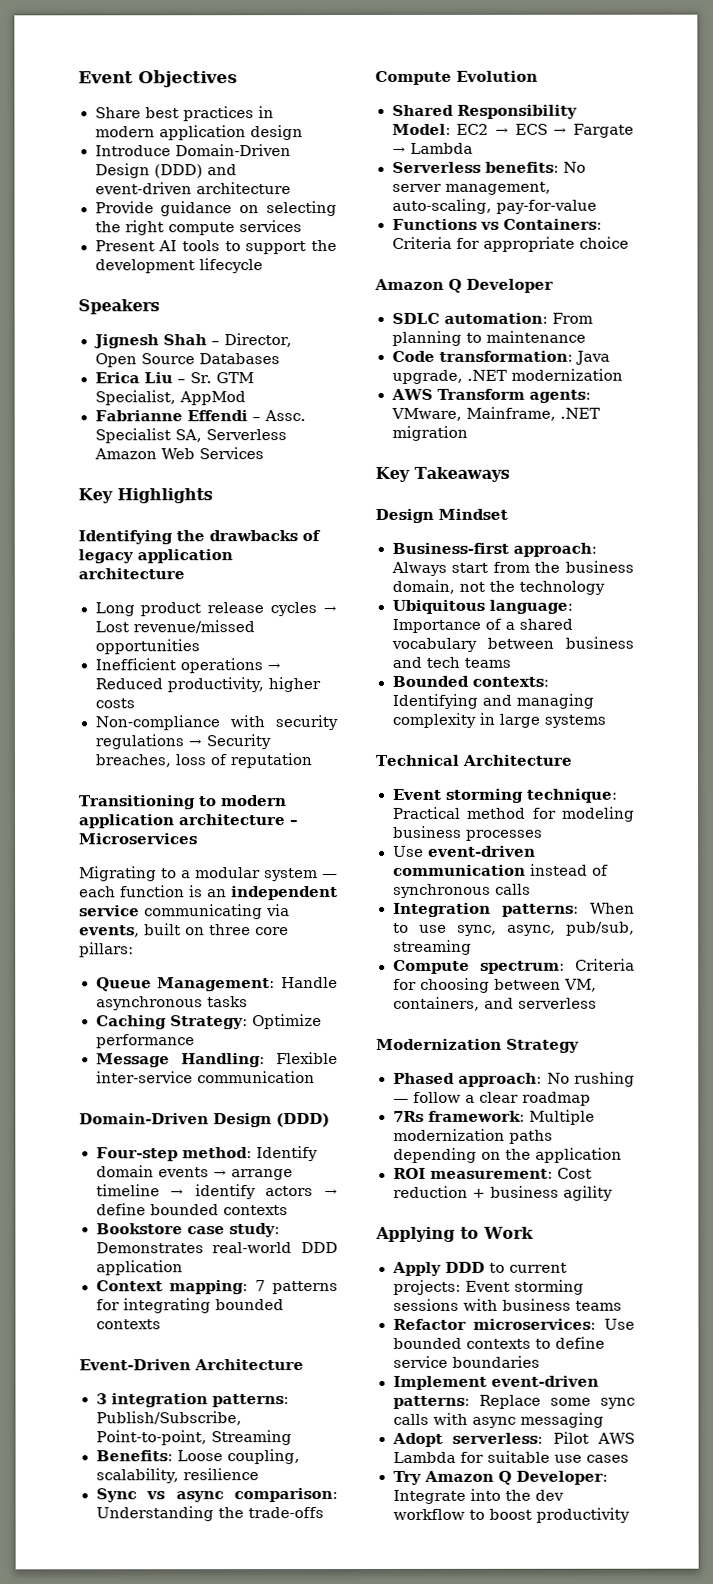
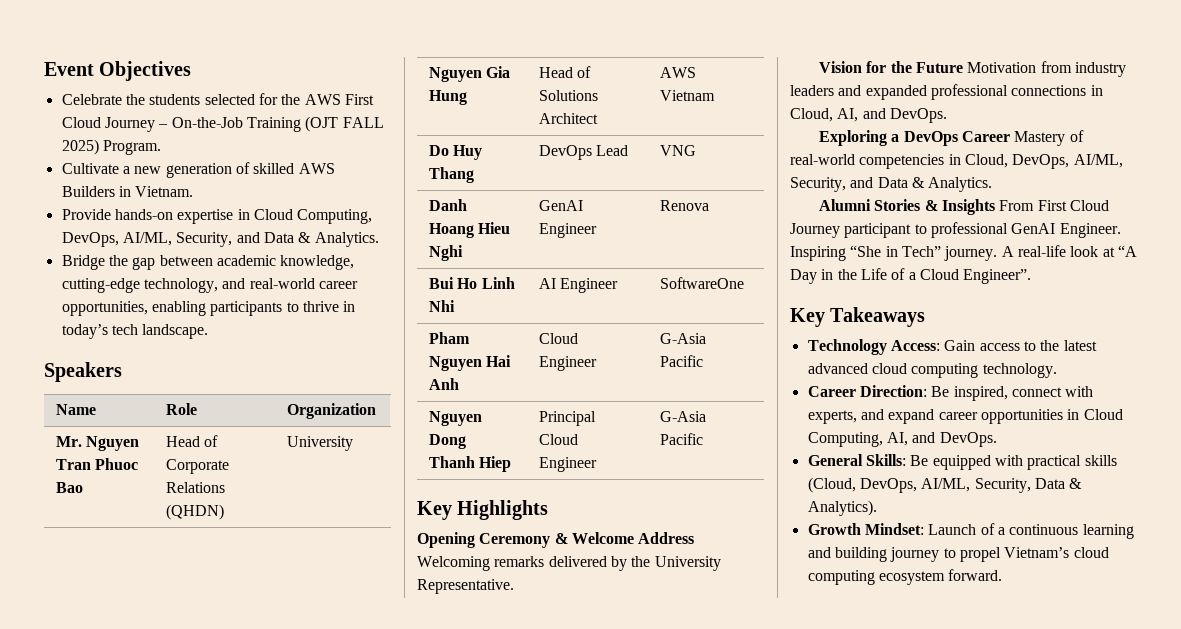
- Share best practices in modern application design
- Introduce Domain-Driven Design (DDD) and event-driven architecture
- Provide guidance on selecting the right compute services
- Present AI tools to support the development lifecycle
+ Celebrate the students selected for the AWS First Cloud Journey – On-the-Job Training (OJT FALL 2025) Program.
+ Cultivate a new generation of skilled AWS Builders in Vietnam.
+ Provide hands-on expertise in Cloud Computing, DevOps, AI/ML, Security, and Data & Analytics.
+ Bridge the gap between academic knowledge, cutting-edge technology, and real-world career opportunities, enabling participants to thrive in today’s tech landscape.
  Speakers
- Jignesh Shah – Director, Open Source Databases
- Erica Liu – Sr. GTM Specialist, AppMod
- Fabrianne Effendi – Assc. Specialist SA, Serverless Amazon Web Services
+ Name | Role | Organization
+ Mr. Nguyen Tran Phuoc Bao | Head of Corporate Relations (QHDN) | University
+ Nguyen Gia Hung | Head of Solutions Architect | AWS Vietnam
+ Do Huy Thang | DevOps Lead | VNG
+ Danh Hoang Hieu Nghi | GenAI Engineer | Renova
+ Bui Ho Linh Nhi | AI Engineer | SoftwareOne
+ Pham Nguyen Hai Anh | Cloud Engineer | G-Asia Pacific
+ Nguyen Dong Thanh Hiep | Principal Cloud Engineer | G-Asia Pacific
  Key Highlights
- Identifying the drawbacks of legacy application architecture
- Long product release cycles → Lost revenue/missed opportunities
- Inefficient operations → Reduced productivity, higher costs
- Non-compliance with security regulations → Security breaches, loss of reputation
- Transitioning to modern application architecture – Microservices
- Migrating to a modular system — each function is an independent service communicating via events, built on three core pillars:
- Queue Management: Handle asynchronous tasks
- Caching Strategy: Optimize performance
- Message Handling: Flexible inter-service communication
- Domain-Driven Design (DDD)
- Four-step method: Identify domain events → arrange timeline → identify actors → define bounded contexts
- Bookstore case study: Demonstrates real-world DDD application
- Context mapping: 7 patterns for integrating bounded contexts
- Event-Driven Architecture
- 3 integration patterns: Publish/Subscribe, Point-to-point, Streaming
- Benefits: Loose coupling, scalability, resilience
- Sync vs async comparison: Understanding the trade-offs
- Compute Evolution
- Shared Responsibility Model: EC2 → ECS → Fargate → Lambda
- Serverless benefits: No server management, auto-scaling, pay-for-value
- Functions vs Containers: Criteria for appropriate choice
- Amazon Q Developer
- SDLC automation: From planning to maintenance
- Code transformation: Java upgrade, .NET modernization
- AWS Transform agents: VMware, Mainframe, .NET migration
+ Opening Ceremony & Welcome Address Welcoming remarks delivered by the University Representative.
+ Vision for the Future Motivation from industry leaders and expanded professional connections in Cloud, AI, and DevOps.
+ Exploring a DevOps Career Mastery of real-world competencies in Cloud, DevOps, AI/ML, Security, and Data & Analytics.
+ Alumni Stories & Insights From First Cloud Journey participant to professional GenAI Engineer. Inspiring “She in Tech” journey. A real-life look at “A Day in the Life of a Cloud Engineer”.
  Key Takeaways
- Design Mindset
- Business-first approach: Always start from the business domain, not the technology
- Ubiquitous language: Importance of a shared vocabulary between business and tech teams
- Bounded contexts: Identifying and managing complexity in large systems
- Technical Architecture
- Event storming technique: Practical method for modeling business processes
- Use event-driven communication instead of synchronous calls
- Integration patterns: When to use sync, async, pub/sub, streaming
- Compute spectrum: Criteria for choosing between VM, containers, and serverless
- Modernization Strategy
- Phased approach: No rushing — follow a clear roadmap
- 7Rs framework: Multiple modernization paths depending on the application
- ROI measurement: Cost reduction + business agility
- Applying to Work
- Apply DDD to current projects: Event storming sessions with business teams
- Refactor microservices: Use bounded contexts to define service boundaries
- Implement event-driven patterns: Replace some sync calls with async messaging
- Adopt serverless: Pilot AWS Lambda for suitable use cases
- Try Amazon Q Developer: Integrate into the dev workflow to boost productivity
+ Technology Access: Gain access to the latest advanced cloud computing technology.
+ Career Direction: Be inspired, connect with experts, and expand career opportunities in Cloud Computing, AI, and DevOps.
+ General Skills: Be equipped with practical skills (Cloud, DevOps, AI/ML, Security, Data & Analytics).
+ Growth Mindset: Launch of a continuous learning and building journey to propel Vietnam’s cloud computing ecosystem forward.

